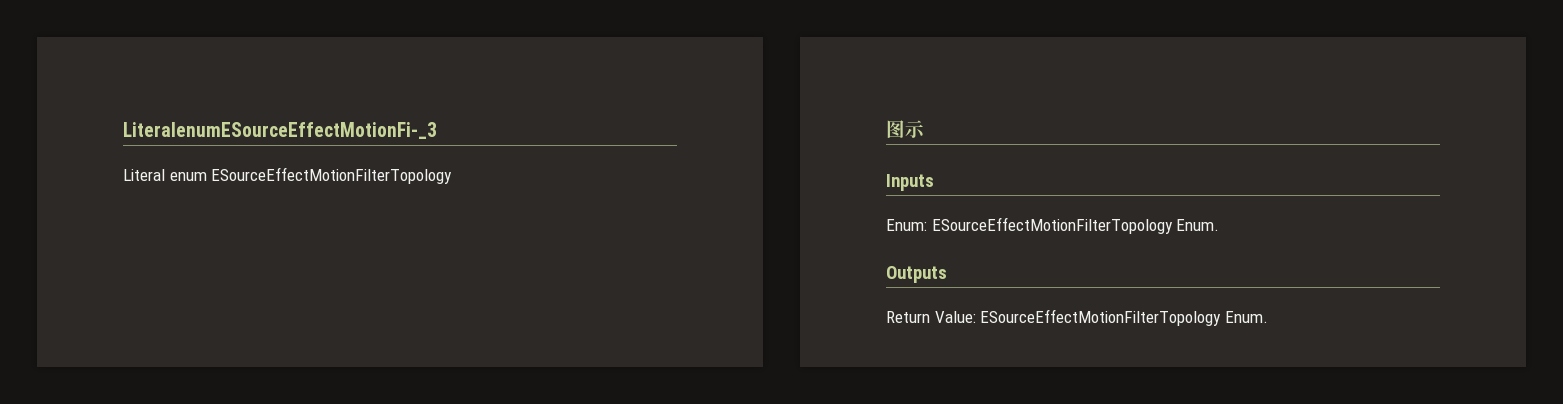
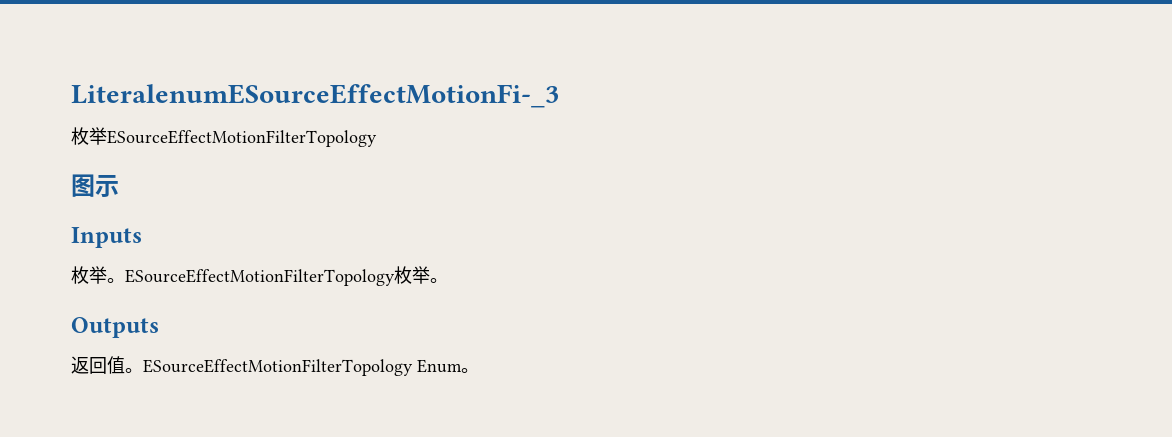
- Literal enum ESourceEffectMotionFilterTopology
+ 枚举ESourceEffectMotionFilterTopology
- Enum: ESourceEffectMotionFilterTopology Enum.
+ 枚举。ESourceEffectMotionFilterTopology枚举。
  Outputs
- Return Value: ESourceEffectMotionFilterTopology Enum.
+ 返回值。ESourceEffectMotionFilterTopology Enum。

